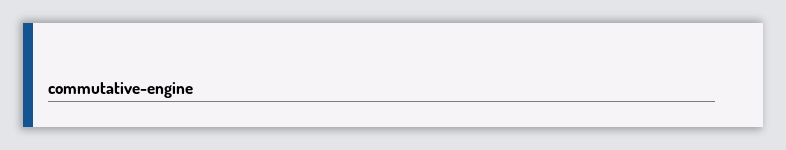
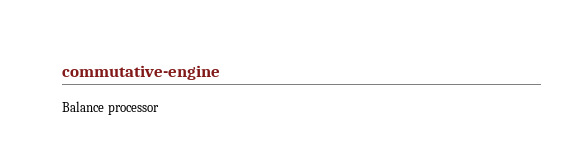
+ Balance processor

